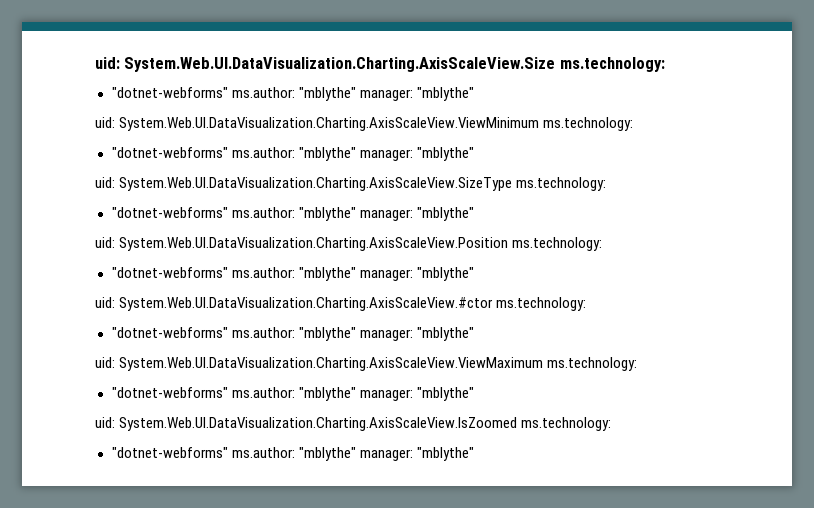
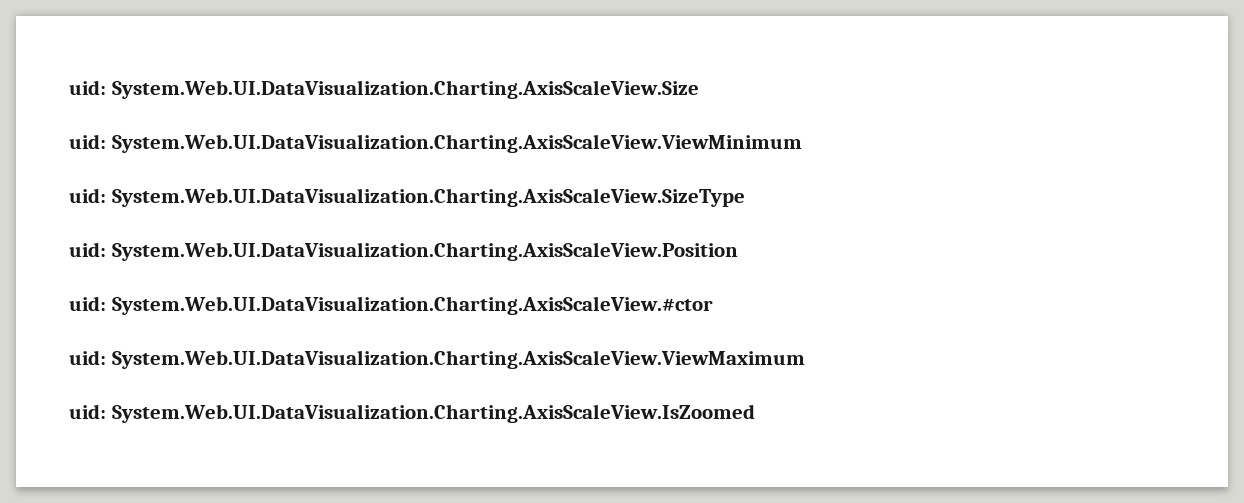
- uid: System.Web.UI.DataVisualization.Charting.AxisScaleView.Size ms.technology:
- "dotnet-webforms" ms.author: "mblythe" manager: "mblythe"
- uid: System.Web.UI.DataVisualization.Charting.AxisScaleView.ViewMinimum ms.technology:
- "dotnet-webforms" ms.author: "mblythe" manager: "mblythe"
- uid: System.Web.UI.DataVisualization.Charting.AxisScaleView.SizeType ms.technology:
- "dotnet-webforms" ms.author: "mblythe" manager: "mblythe"
- uid: System.Web.UI.DataVisualization.Charting.AxisScaleView.Position ms.technology:
- "dotnet-webforms" ms.author: "mblythe" manager: "mblythe"
- uid: System.Web.UI.DataVisualization.Charting.AxisScaleView.#ctor ms.technology:
- "dotnet-webforms" ms.author: "mblythe" manager: "mblythe"
- uid: System.Web.UI.DataVisualization.Charting.AxisScaleView.ViewMaximum ms.technology:
- "dotnet-webforms" ms.author: "mblythe" manager: "mblythe"
- uid: System.Web.UI.DataVisualization.Charting.AxisScaleView.IsZoomed ms.technology:
- "dotnet-webforms" ms.author: "mblythe" manager: "mblythe"
+ uid: System.Web.UI.DataVisualization.Charting.AxisScaleView.Size
+ uid: System.Web.UI.DataVisualization.Charting.AxisScaleView.ViewMinimum
+ uid: System.Web.UI.DataVisualization.Charting.AxisScaleView.SizeType
+ uid: System.Web.UI.DataVisualization.Charting.AxisScaleView.Position
+ uid: System.Web.UI.DataVisualization.Charting.AxisScaleView.#ctor
+ uid: System.Web.UI.DataVisualization.Charting.AxisScaleView.ViewMaximum
+ uid: System.Web.UI.DataVisualization.Charting.AxisScaleView.IsZoomed

